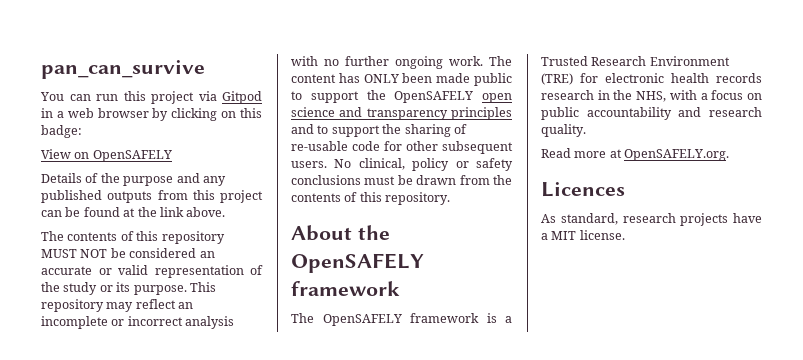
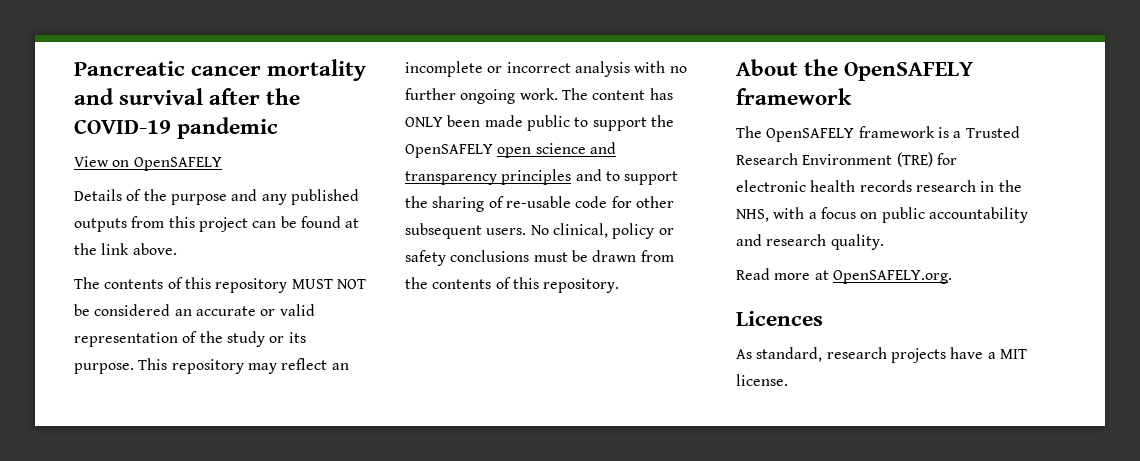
- pan_can_survive
- You can run this project via Gitpod in a web browser by clicking on this badge:
+ Pancreatic cancer mortality and survival after the COVID-19 pandemic

